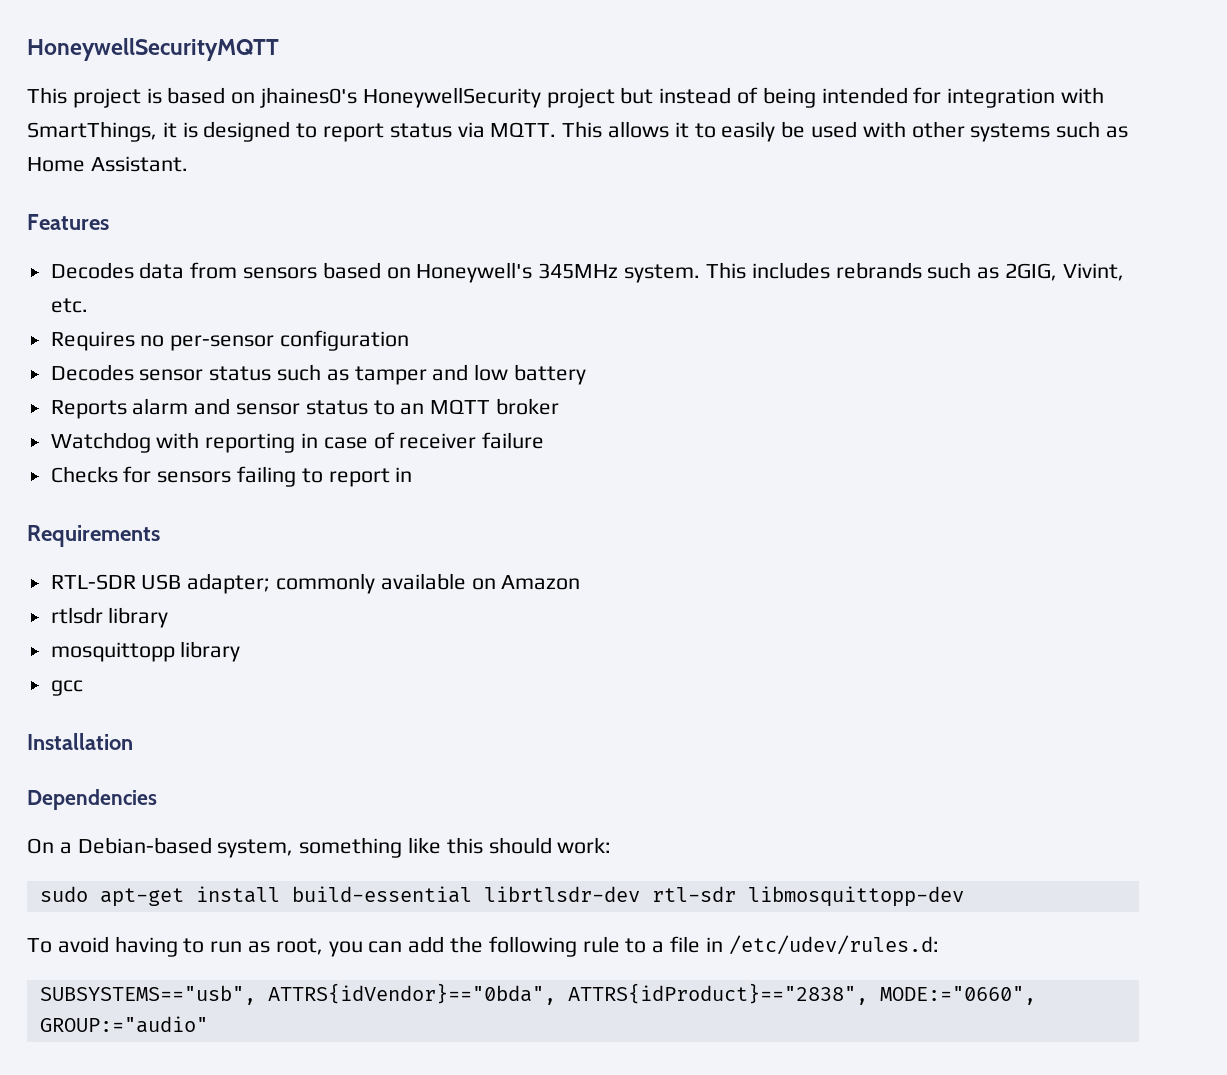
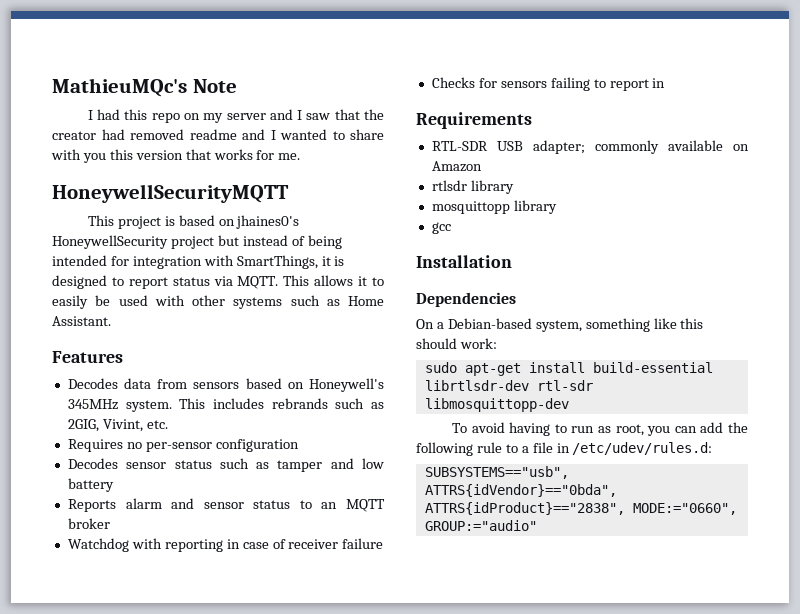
+ MathieuMQc's Note
+ I had this repo on my server and I saw that the creator had removed readme and I wanted to share with you this version that works for me.

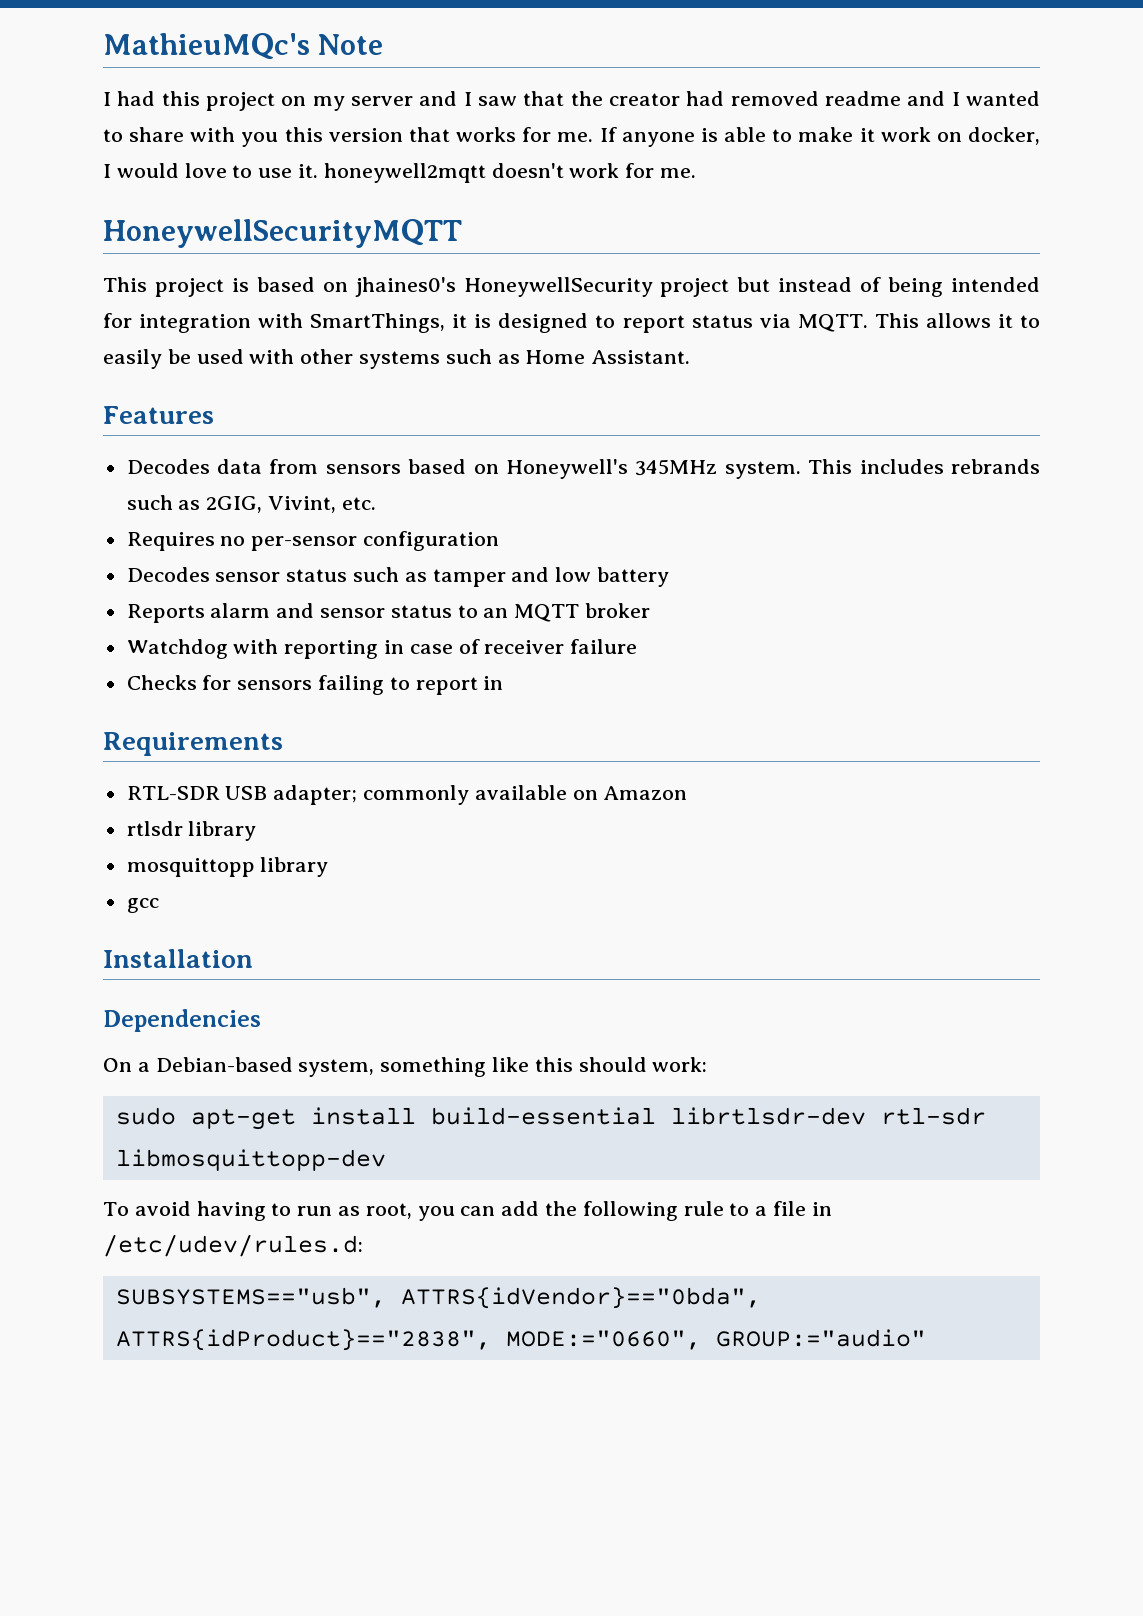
- I had this repo on my server and I saw that the creator had removed readme and I wanted to share with you this version that works for me.
+ I had this project on my server and I saw that the creator had removed readme and I wanted to share with you this version that works for me. If anyone is able to make it work on docker, I would love to use it. honeywell2mqtt doesn't work for me.

